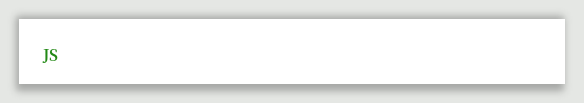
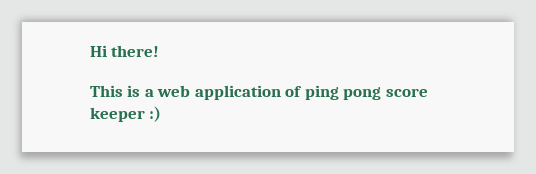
- JS
+ Hi there!
+ This is a web application of ping pong score keeper :)

